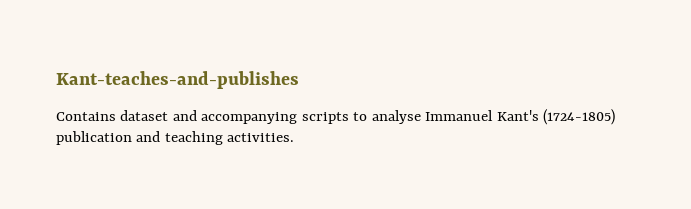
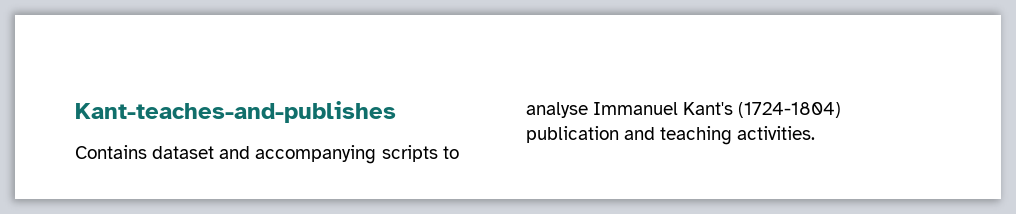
- Contains dataset and accompanying scripts to analyse Immanuel Kant's (1724-1805) publication and teaching activities.
+ Contains dataset and accompanying scripts to analyse Immanuel Kant's (1724-1804) publication and teaching activities.

